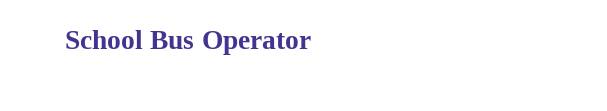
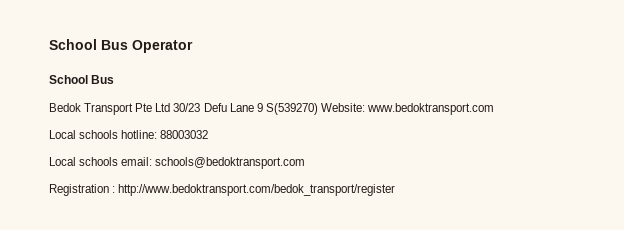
  School Bus Operator
+ School Bus
+ Bedok Transport Pte Ltd 30/23 Defu Lane 9 S(539270) Website: www.bedoktransport.com
+ Local schools hotline: 88003032
+ Local schools email: schools@bedoktransport.com
+ Registration : http://www.bedoktransport.com/bedok_transport/register

